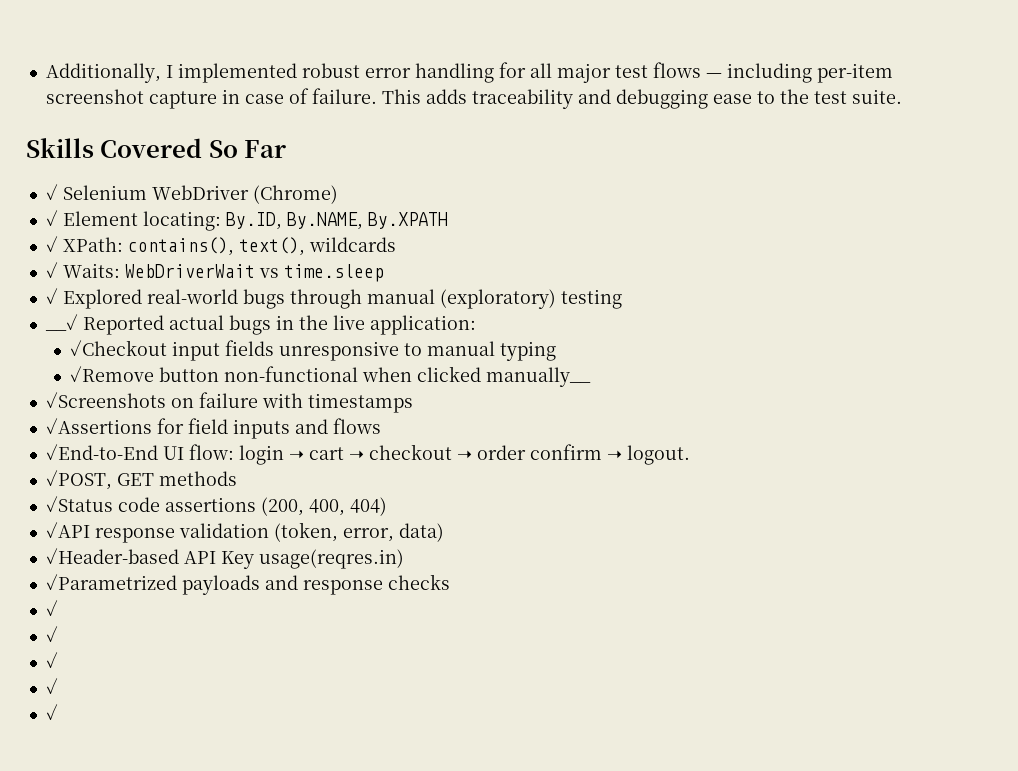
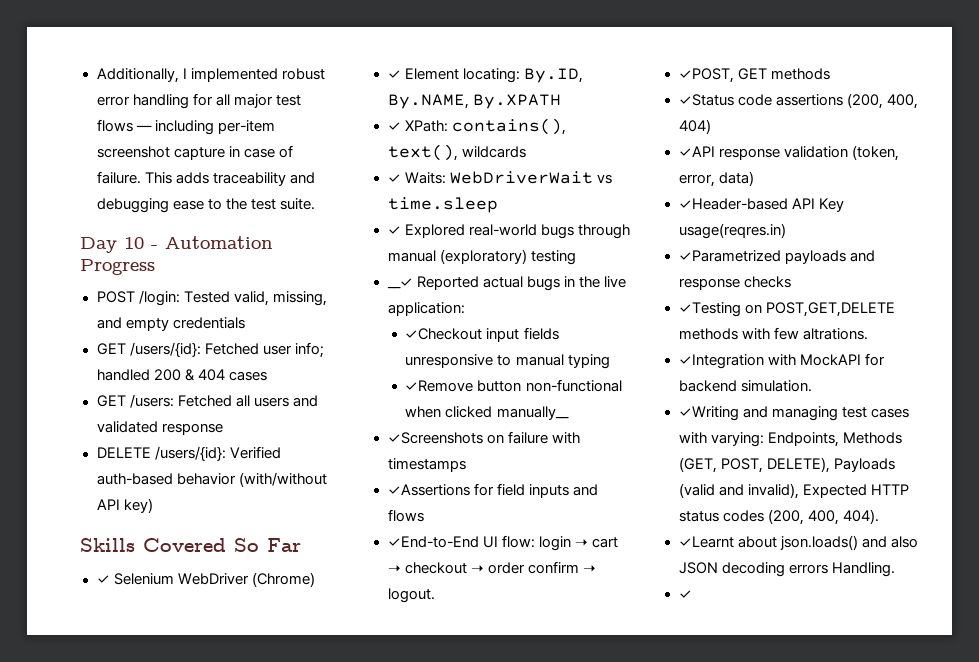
+ Day 10 - Automation Progress
+ POST /login: Tested valid, missing, and empty credentials
+ GET /users/{id}: Fetched user info; handled 200 & 404 cases
+ GET /users: Fetched all users and validated response
+ DELETE /users/{id}: Verified auth-based behavior (with/without API key)
  ✓Parametrized payloads and response checks
- ✓
- ✓
- ✓
- ✓
+ ✓Testing on POST,GET,DELETE methods with few altrations.
+ ✓Integration with MockAPI for backend simulation.
+ ✓Writing and managing test cases with varying: Endpoints, Methods (GET, POST, DELETE), Payloads (valid and invalid), Expected HTTP status codes (200, 400, 404).
+ ✓Learnt about json.loads() and also JSON decoding errors Handling.

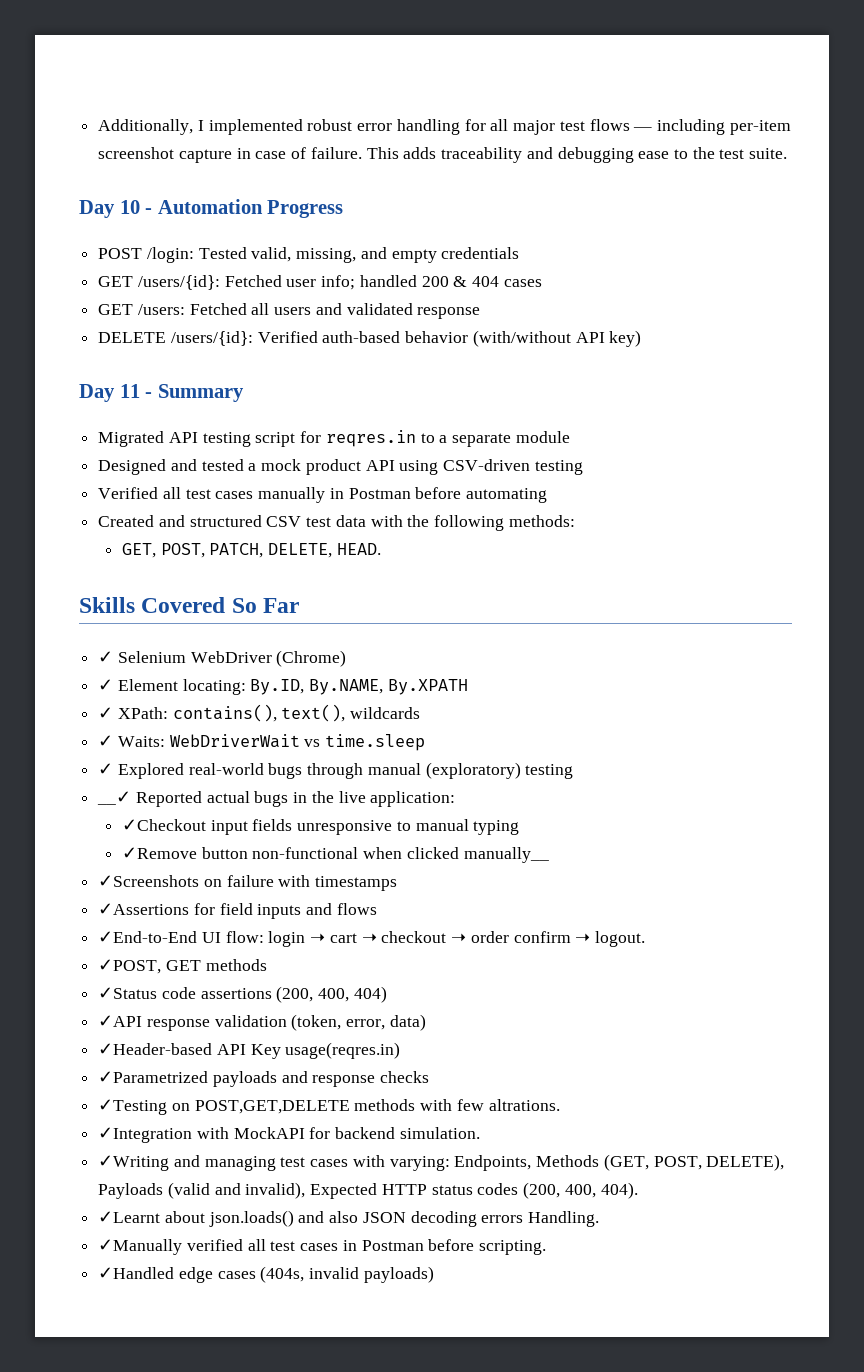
+ Day 11 - Summary
+ Migrated API testing script for reqres.in to a separate module
+ Designed and tested a mock product API using CSV-driven testing
+ Verified all test cases manually in Postman before automating
+ Created and structured CSV test data with the following methods:
+ GET, POST, PATCH, DELETE, HEAD.
  ✓Learnt about json.loads() and also JSON decoding errors Handling.
- ✓
+ ✓Manually verified all test cases in Postman before scripting.
+ ✓Handled edge cases (404s, invalid payloads)

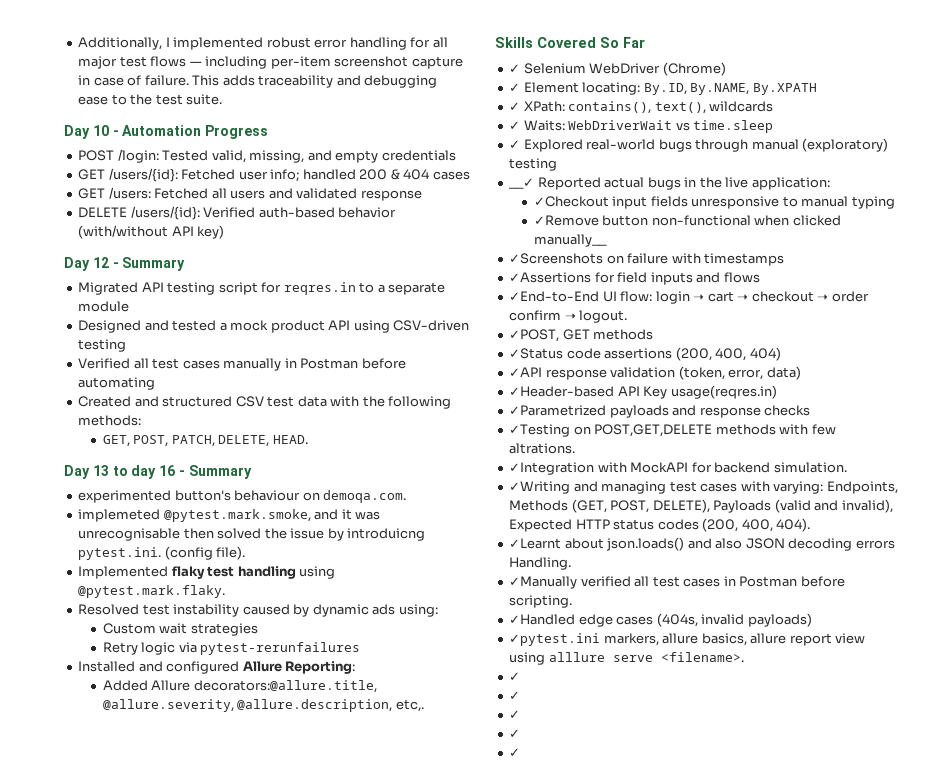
- Day 11 - Summary
+ Day 12 - Summary
+ Day 13 to day 16 - Summary
+ experimented button's behaviour on demoqa.com.
+ implemeted @pytest.mark.smoke, and it was unrecognisable then solved the issue by introduicng pytest.ini. (config file).
+ Implemented flaky test handling using @pytest.mark.flaky.
+ Resolved test instability caused by dynamic ads using:
+ Custom wait strategies
+ Retry logic via pytest-rerunfailures
+ Installed and configured Allure Reporting:
+ Added Allure decorators:@allure.title, @allure.severity, @allure.description, etc,.
+ ✓pytest.ini markers, allure basics, allure report view using alllure serve <filename>.
+ ✓
+ ✓
+ ✓
+ ✓
+ ✓

